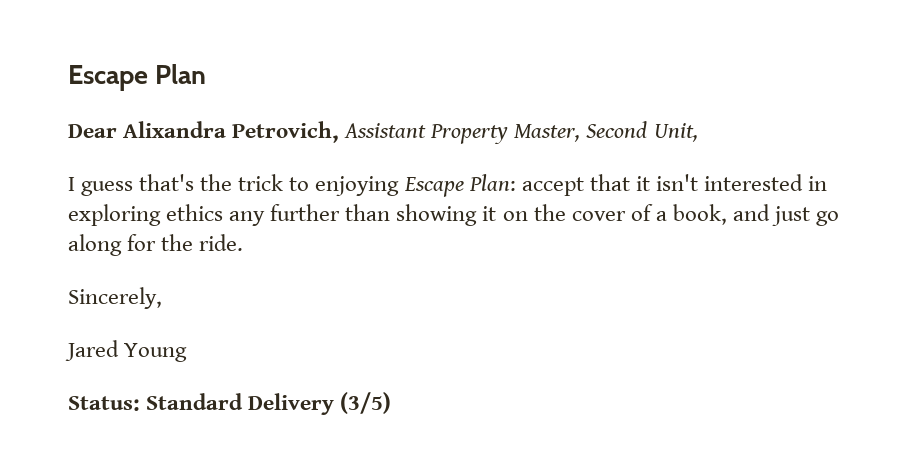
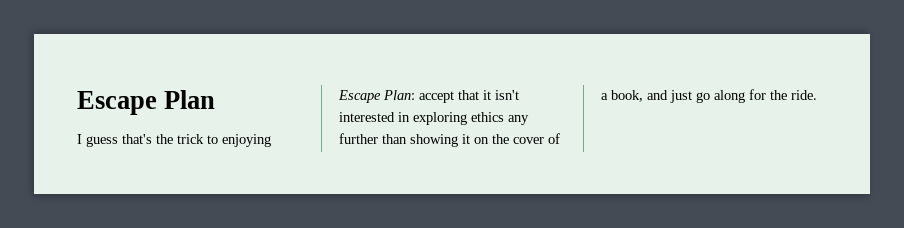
- Dear Alixandra Petrovich, Assistant Property Master, Second Unit,
- Sincerely,
- Jared Young
- Status: Standard Delivery (3/5)

